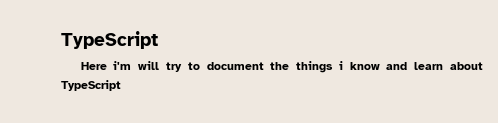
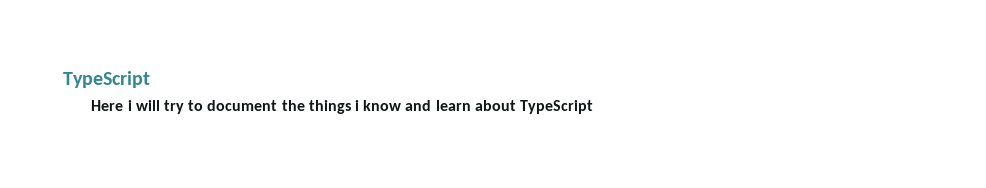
- Here i'm will try to document the things i know and learn about TypeScript
+ Here i will try to document the things i know and learn about TypeScript

